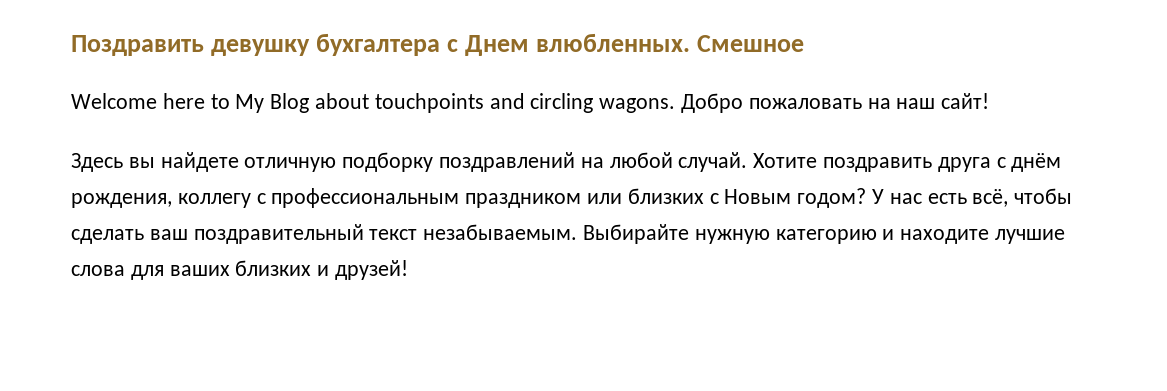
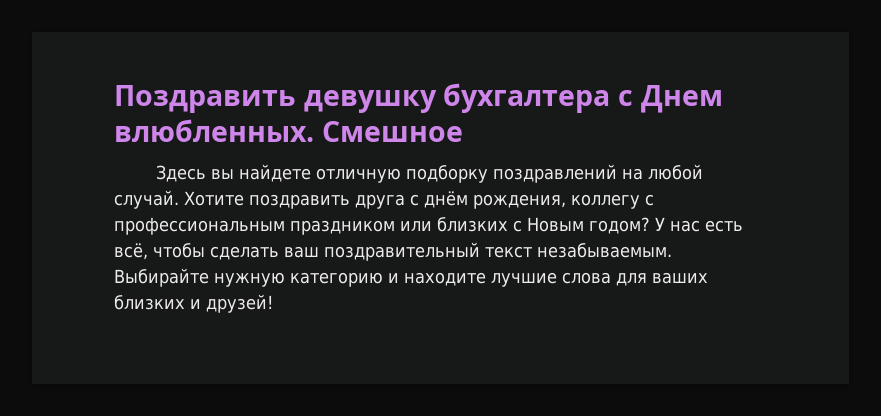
- Welcome here to My Blog about touchpoints and circling wagons. Добро пожаловать на наш сайт!

